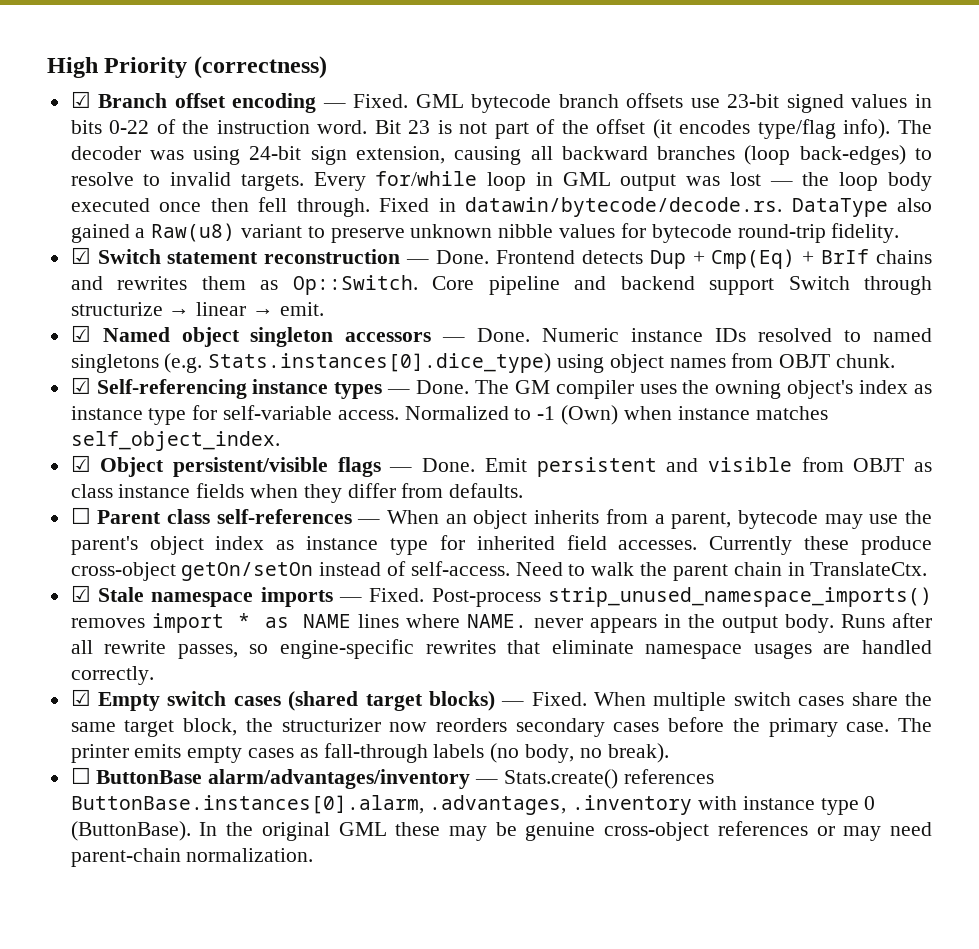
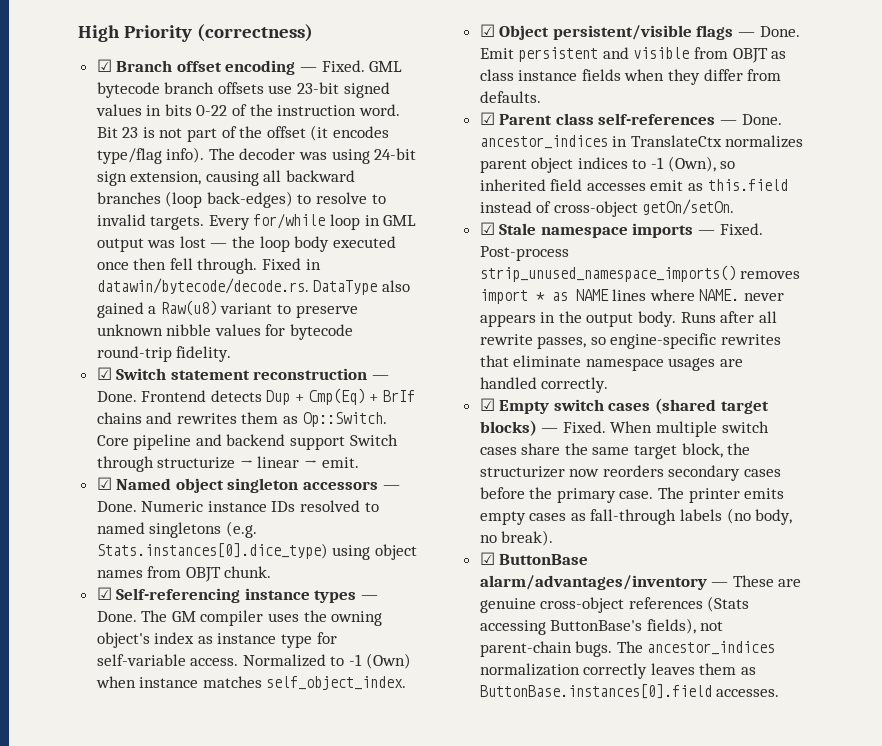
- ☐ Parent class self-references — When an object inherits from a parent, bytecode may use the parent's object index as instance type for inherited field accesses. Currently these produce cross-object getOn/setOn instead of self-access. Need to walk the parent chain in TranslateCtx.
+ ☑ Parent class self-references — Done. ancestor_indices in TranslateCtx normalizes parent object indices to -1 (Own), so inherited field accesses emit as this.field instead of cross-object getOn/setOn.
- ☐ ButtonBase alarm/advantages/inventory — Stats.create() references ButtonBase.instances[0].alarm, .advantages, .inventory with instance type 0 (ButtonBase). In the original GML these may be genuine cross-object references or may need parent-chain normalization.
+ ☑ ButtonBase alarm/advantages/inventory — These are genuine cross-object references (Stats accessing ButtonBase's fields), not parent-chain bugs. The ancestor_indices normalization correctly leaves them as ButtonBase.instances[0].field accesses.

